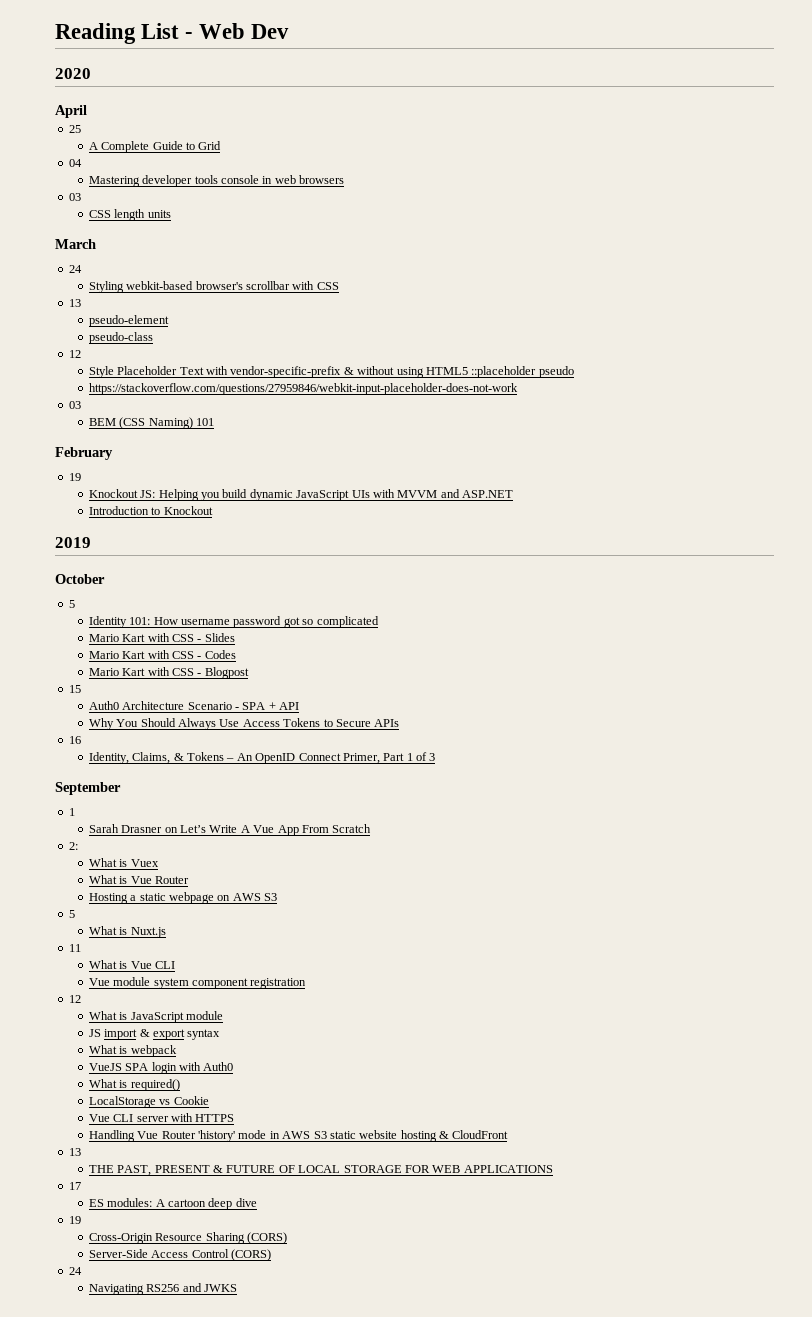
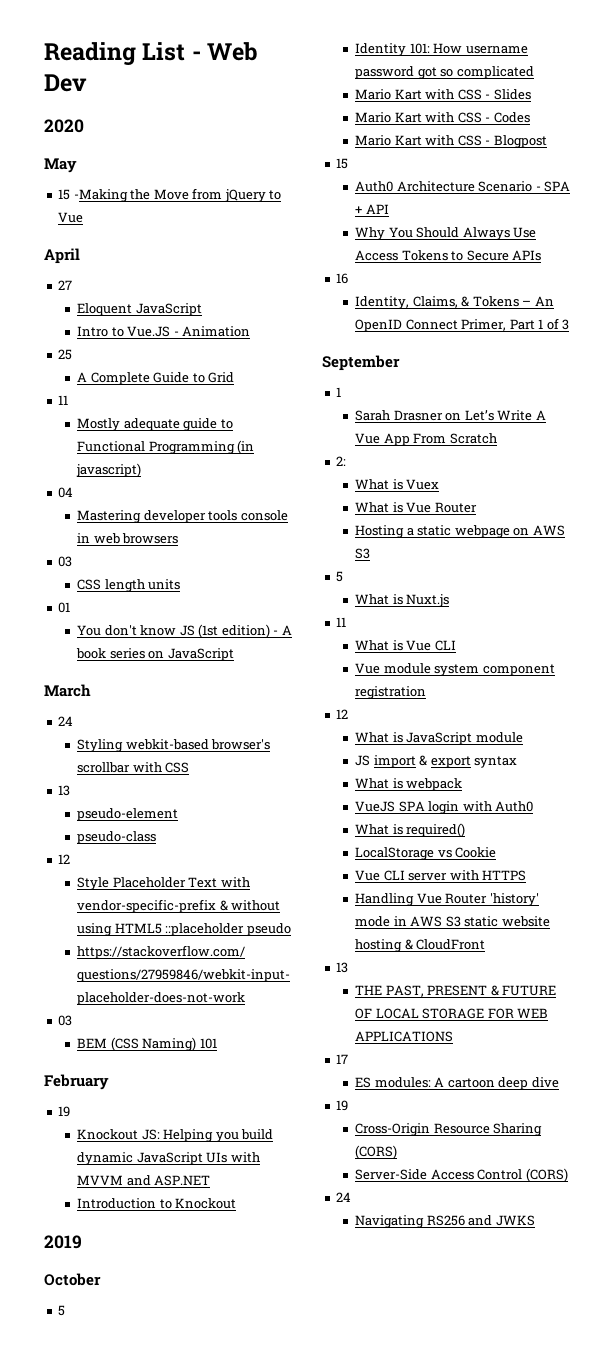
+ May
+ 15 -Making the Move from jQuery to Vue
  April
+ 27
+ Eloquent JavaScript
+ Intro to Vue.JS - Animation
  A Complete Guide to Grid
+ 11
+ Mostly adequate guide to Functional Programming (in javascript)
+ 01
+ You don't know JS (1st edition) - A book series on JavaScript

